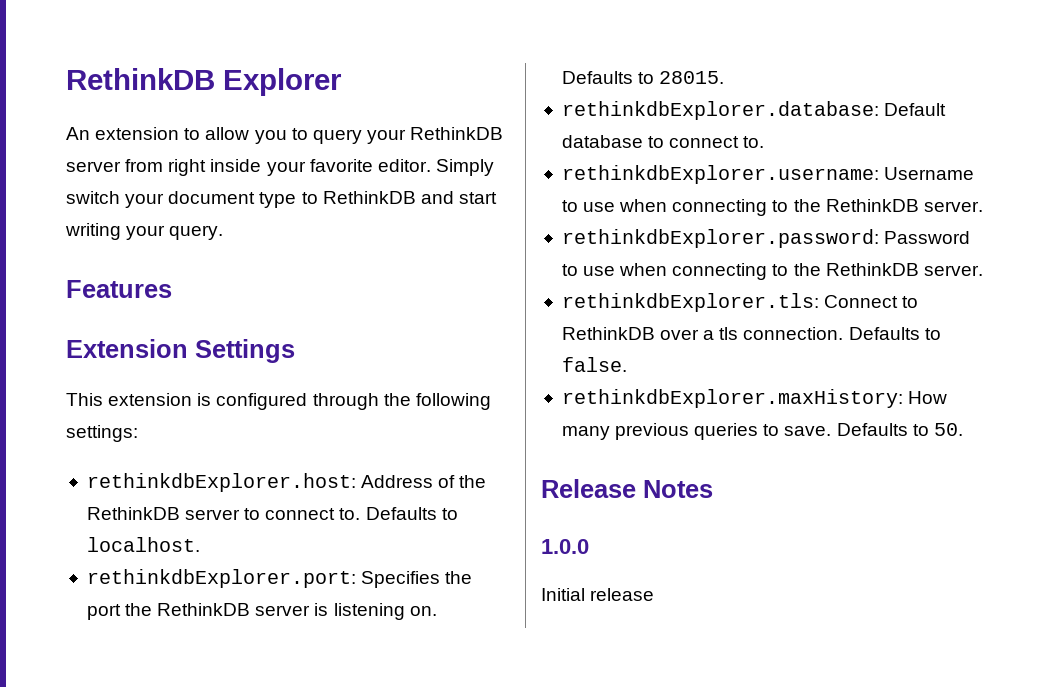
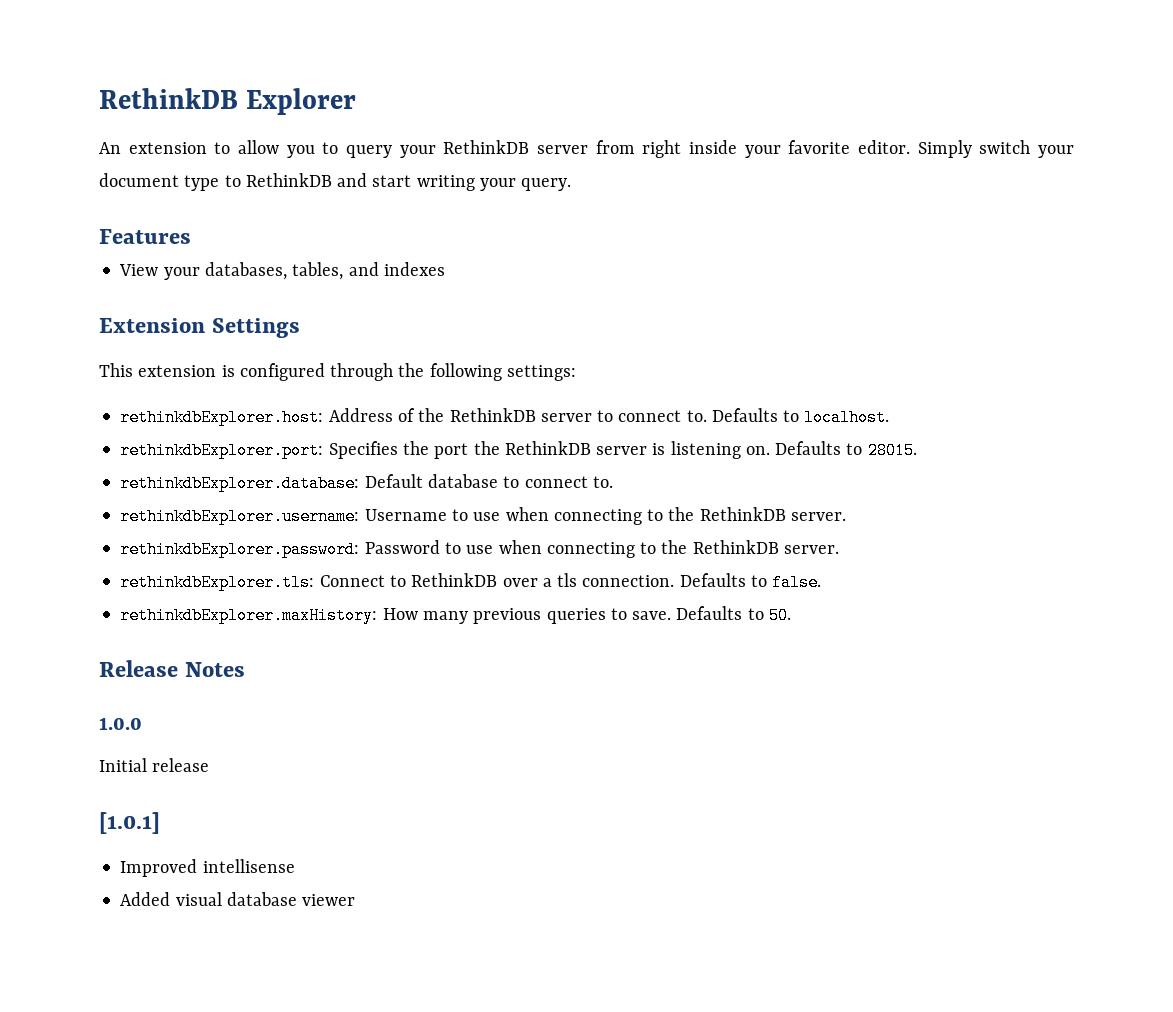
+ View your databases, tables, and indexes
+ [1.0.1]
+ Improved intellisense
+ Added visual database viewer

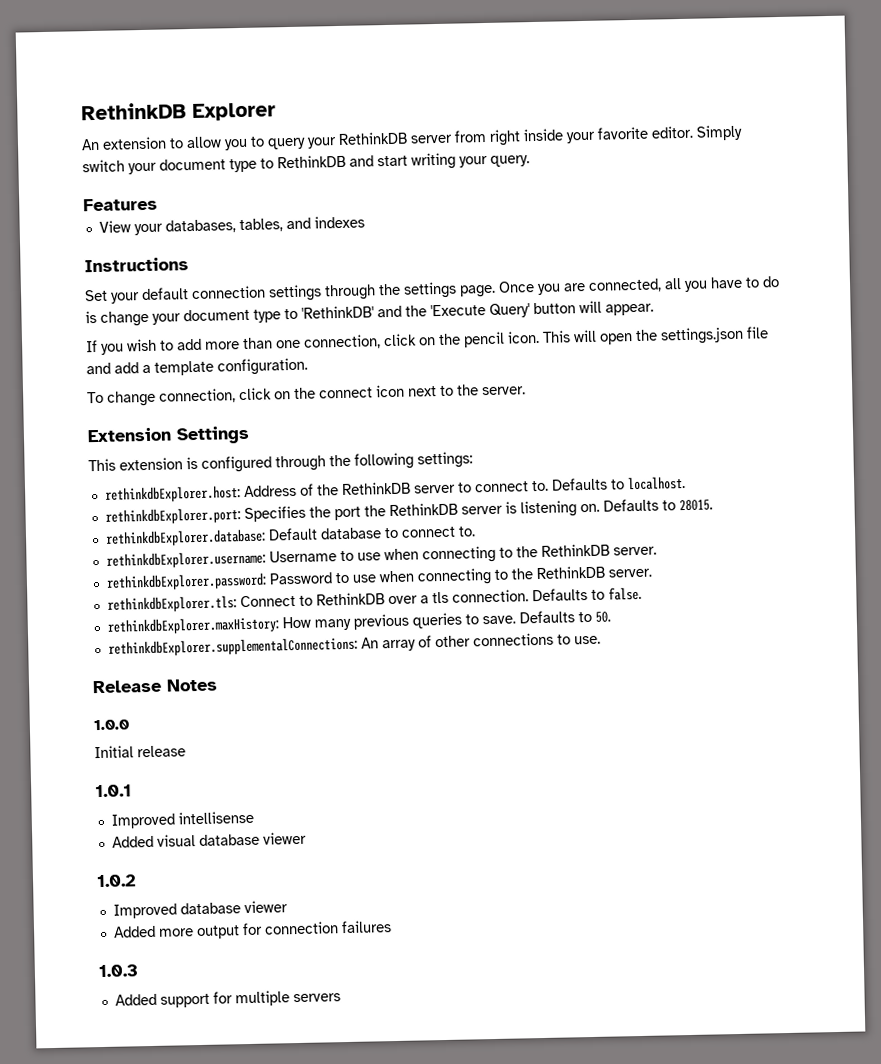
+ Instructions
+ Set your default connection settings through the settings page. Once you are connected, all you have to do is change your document type to 'RethinkDB' and the 'Execute Query' button will appear.
+ If you wish to add more than one connection, click on the pencil icon. This will open the settings.json file and add a template configuration.
+ To change connection, click on the connect icon next to the server.
+ rethinkdbExplorer.supplementalConnections: An array of other connections to use.
- [1.0.1]
+ 1.0.1
+ 1.0.2
+ Improved database viewer
+ Added more output for connection failures
+ 1.0.3
+ Added support for multiple servers

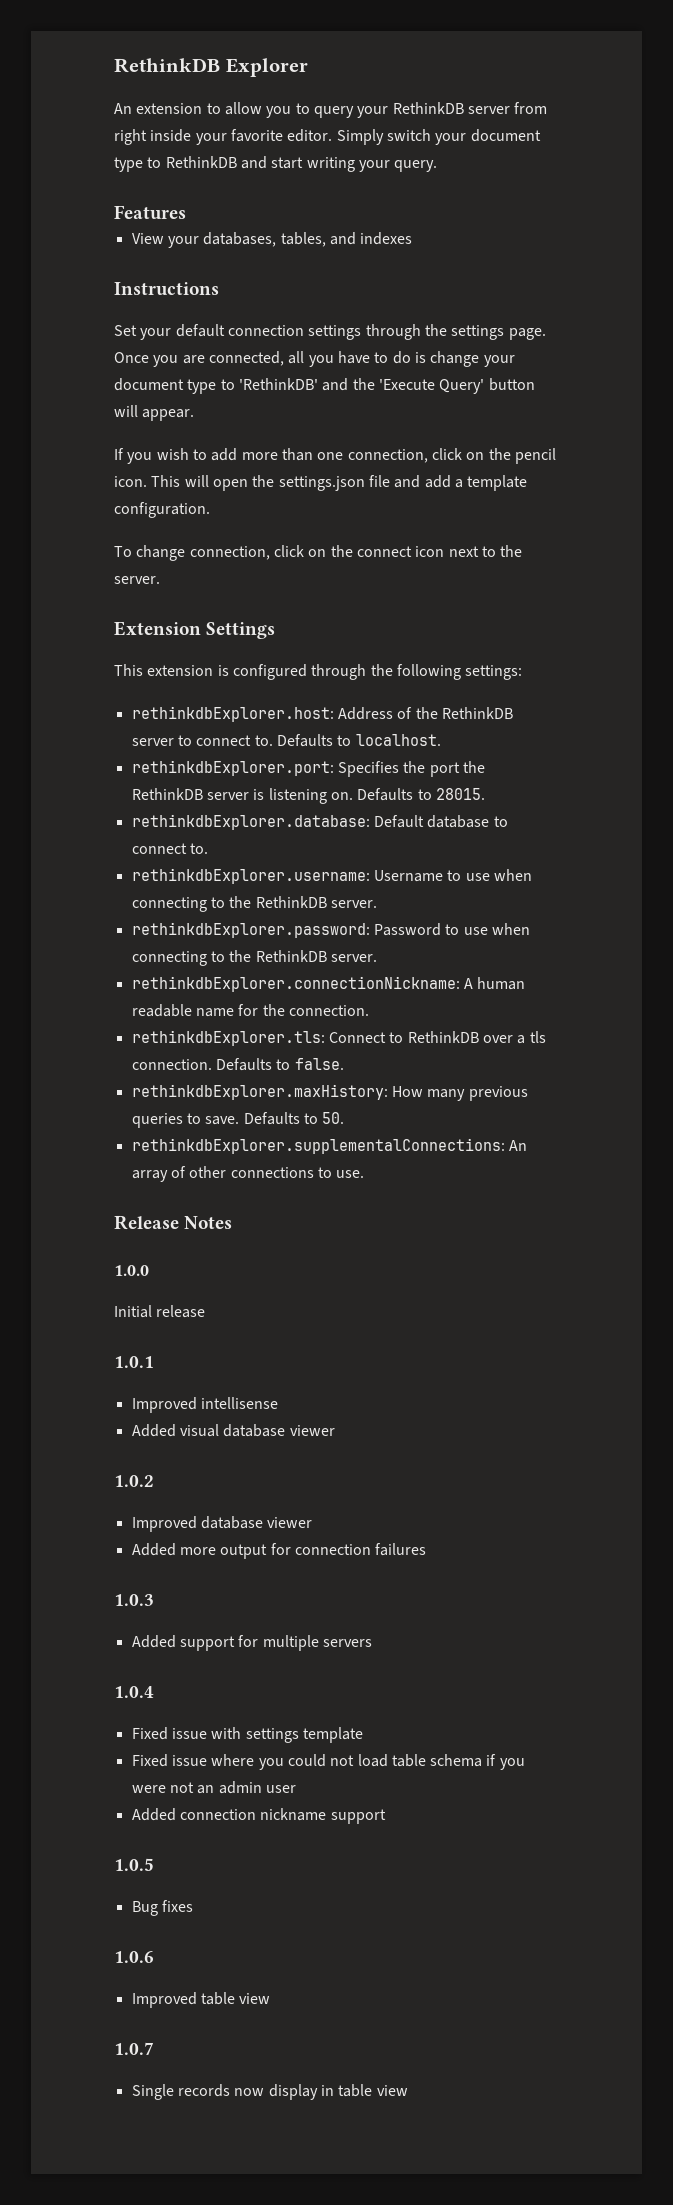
+ rethinkdbExplorer.connectionNickname: A human readable name for the connection.
+ 1.0.4
+ Fixed issue with settings template
+ Fixed issue where you could not load table schema if you were not an admin user
+ Added connection nickname support
+ 1.0.5
+ Bug fixes
+ 1.0.6
+ Improved table view
+ 1.0.7
+ Single records now display in table view

